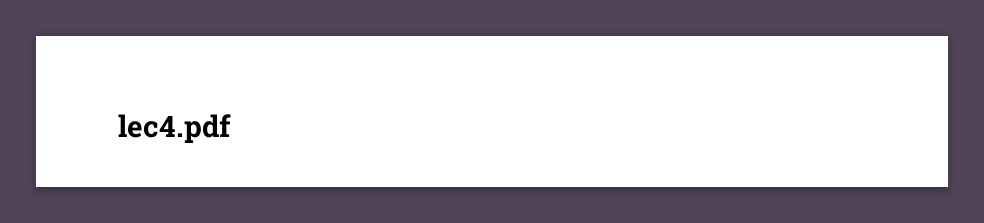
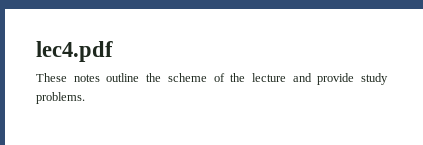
+ These notes outline the scheme of the lecture and provide study problems.

